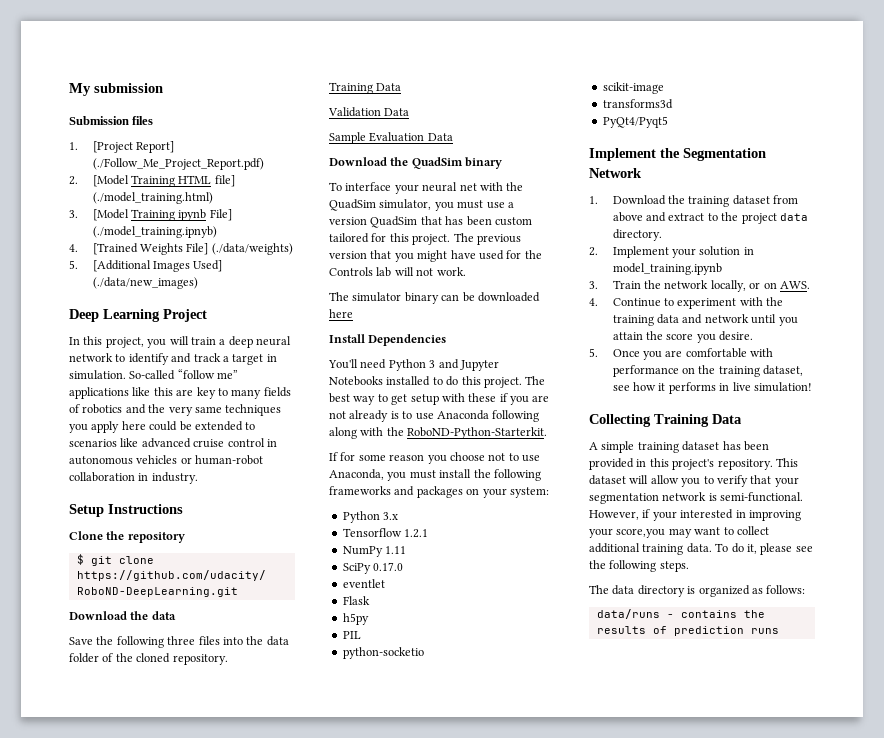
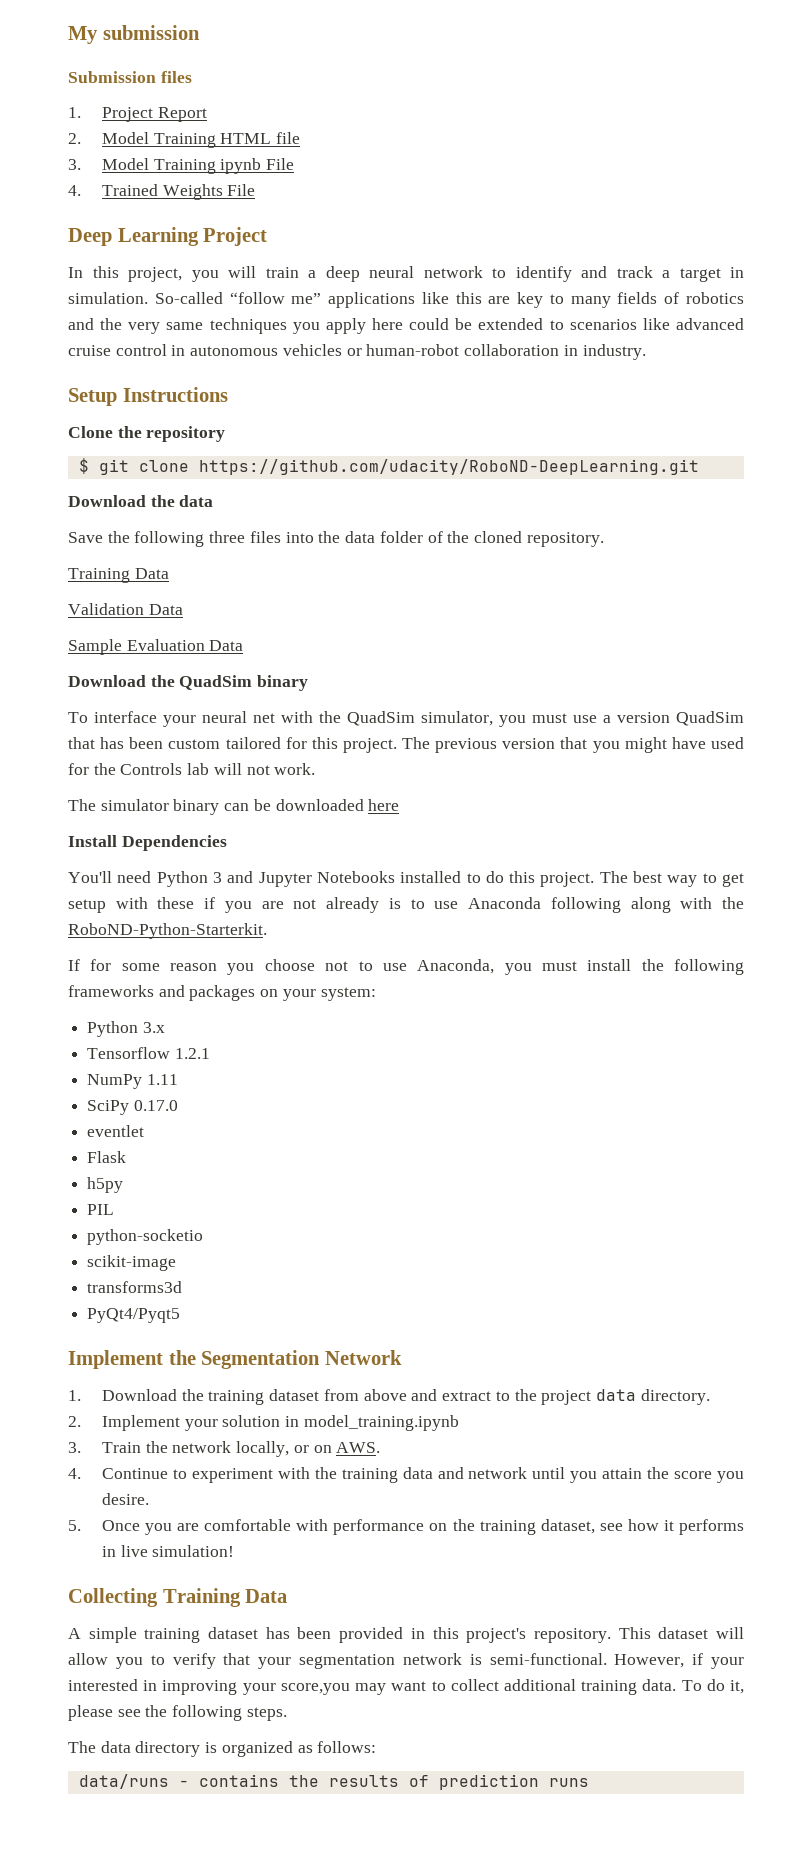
- 1. [Project Report] (./Follow_Me_Project_Report.pdf)
- 2. [Model Training HTML file] (./model_training.html)
- 3. [Model Training ipynb File] (./model_training.ipnyb)
- 4. [Trained Weights File] (./data/weights)
- 5. [Additional Images Used] (./data/new_images)
+ 1. Project Report
+ 2. Model Training HTML file
+ 3. Model Training ipynb File
+ 4. Trained Weights File

